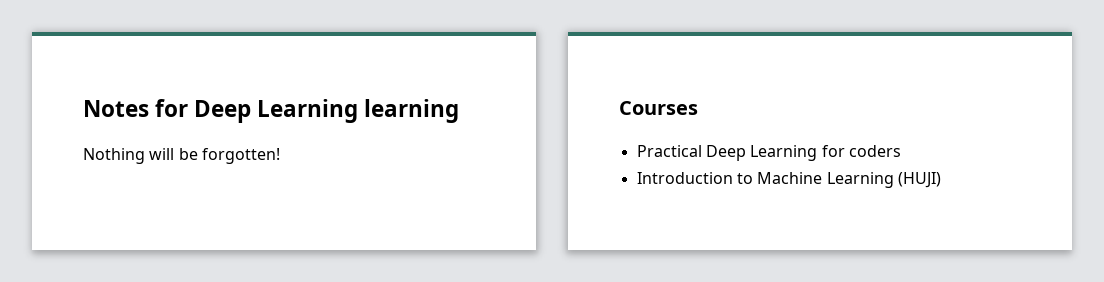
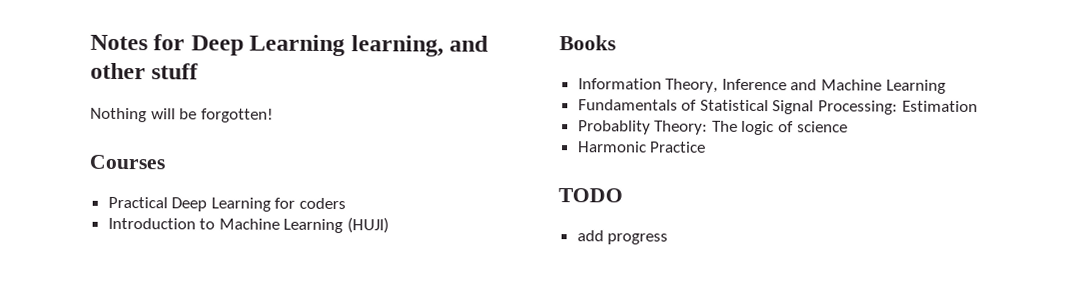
- Notes for Deep Learning learning
+ Notes for Deep Learning learning, and other stuff
+ Books
+ Information Theory, Inference and Machine Learning
+ Fundamentals of Statistical Signal Processing: Estimation
+ Probablity Theory: The logic of science
+ Harmonic Practice
+ TODO
+ add progress

